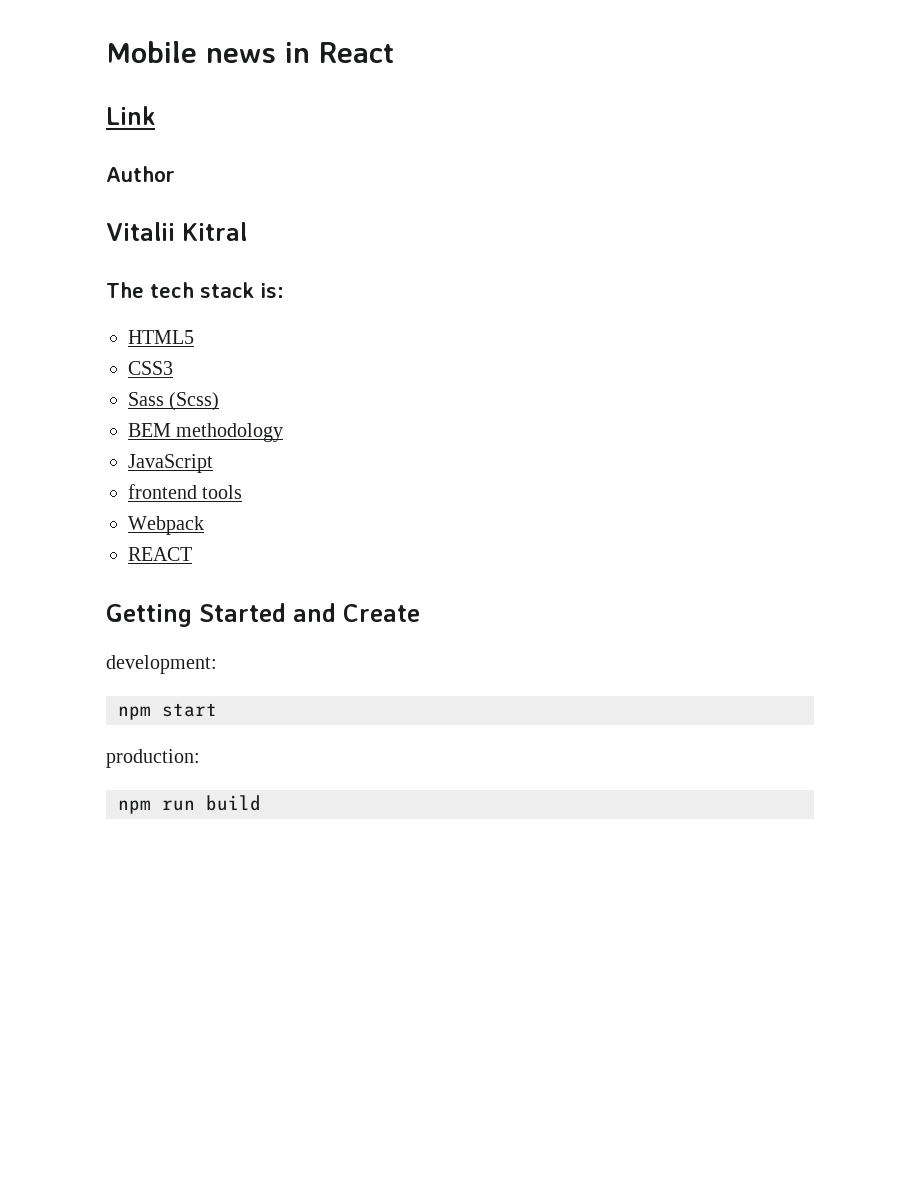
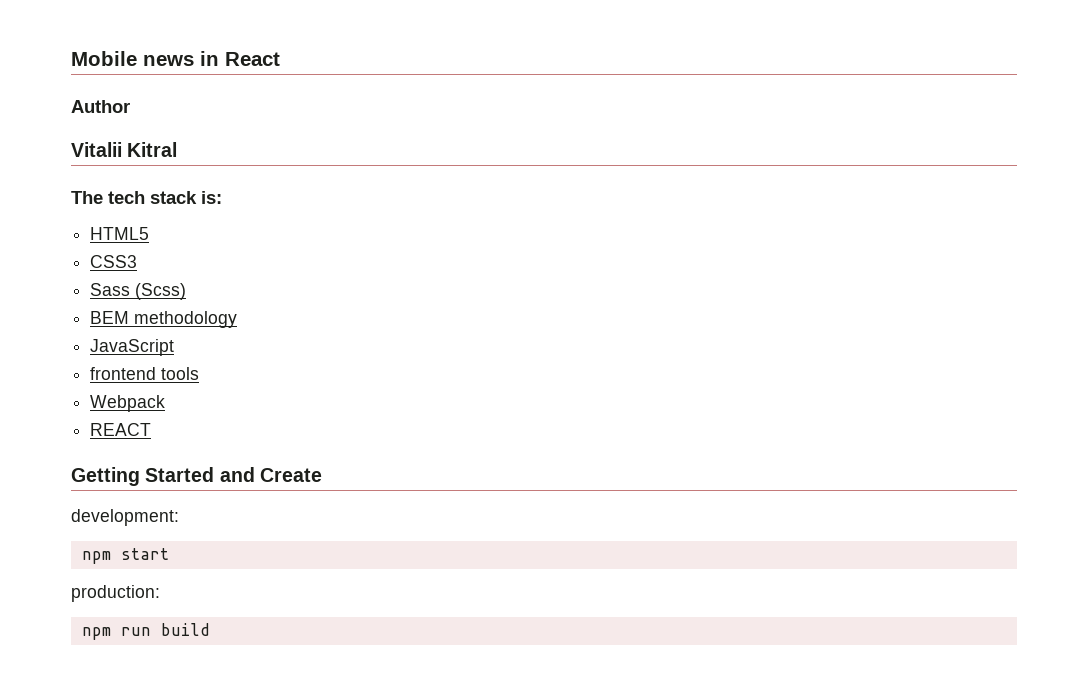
- Link

